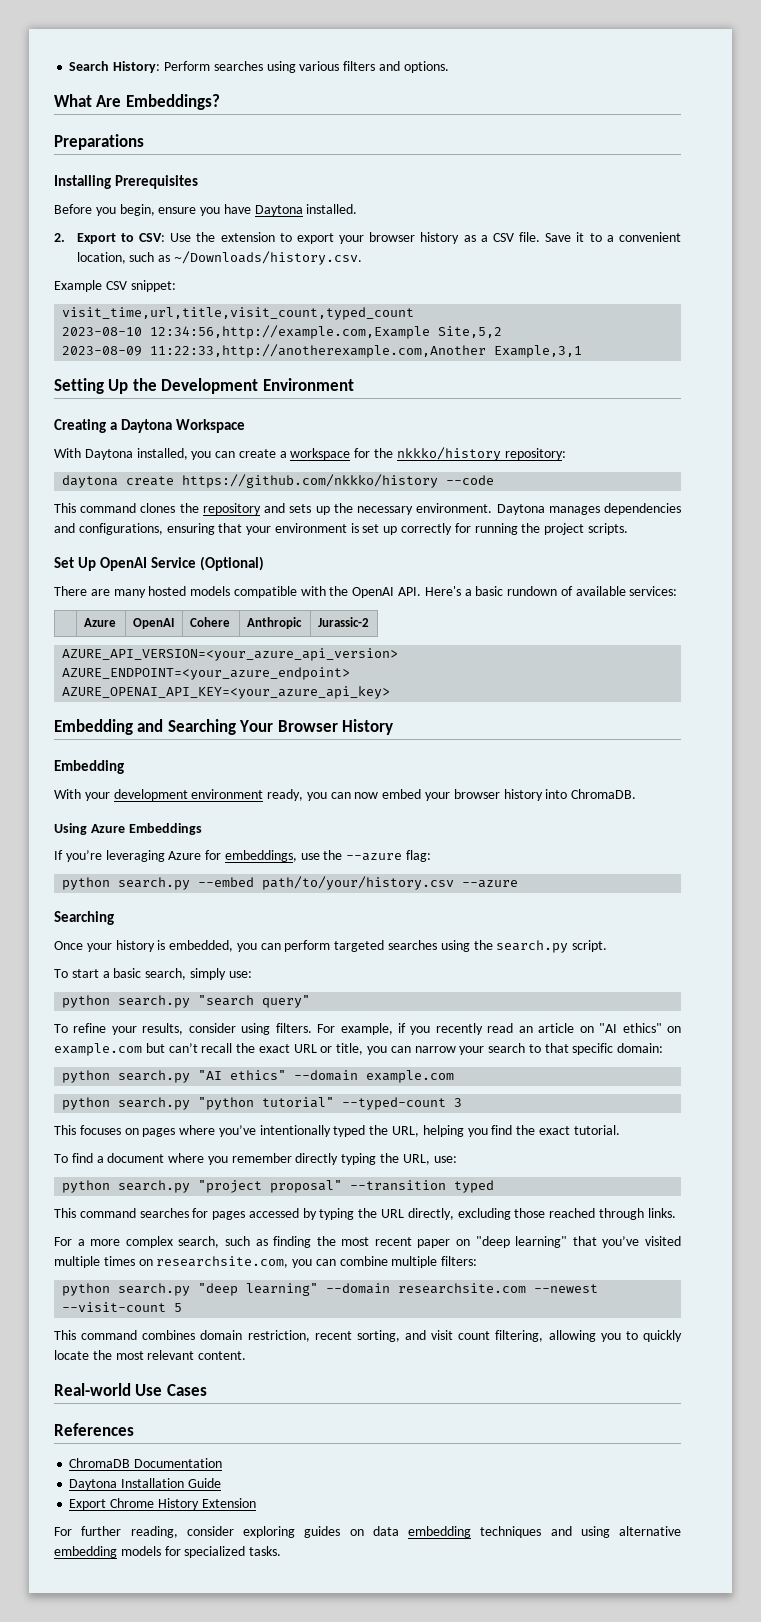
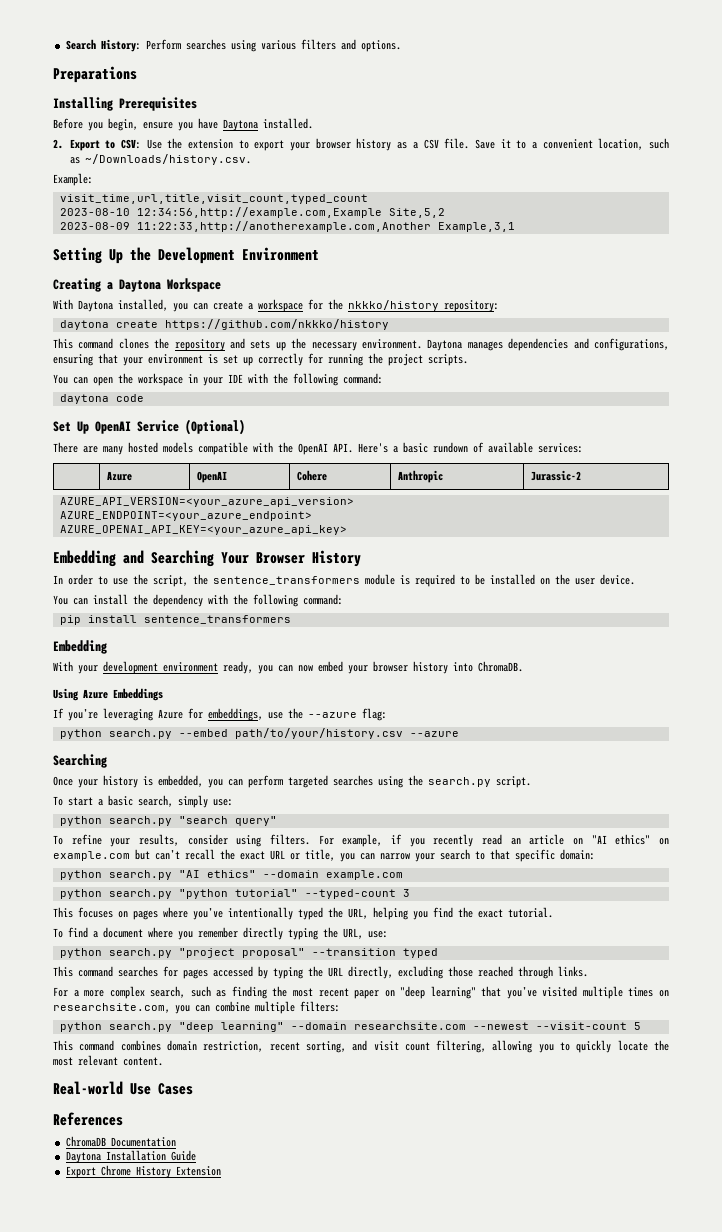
- What Are Embeddings?
- Example CSV snippet:
+ Example:
- daytona create https://github.com/nkkko/history --code
+ daytona create https://github.com/nkkko/history
+ You can open the workspace in your IDE with the following command:
+ daytona code
+ In order to use the script, the sentence_transformers module is required to be installed on the user device.
+ You can install the dependency with the following command:
+ pip install sentence_transformers
- For further reading, consider exploring guides on data embedding techniques and using alternative embedding models for specialized tasks.

